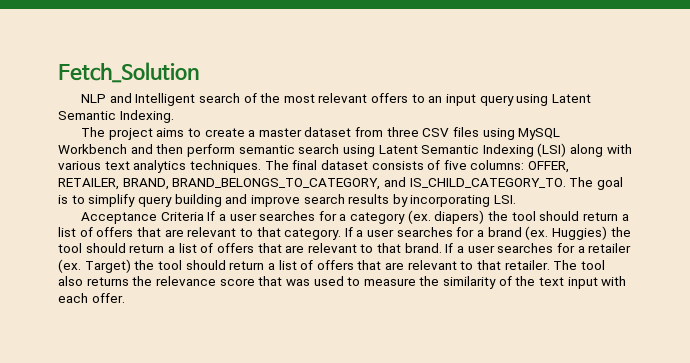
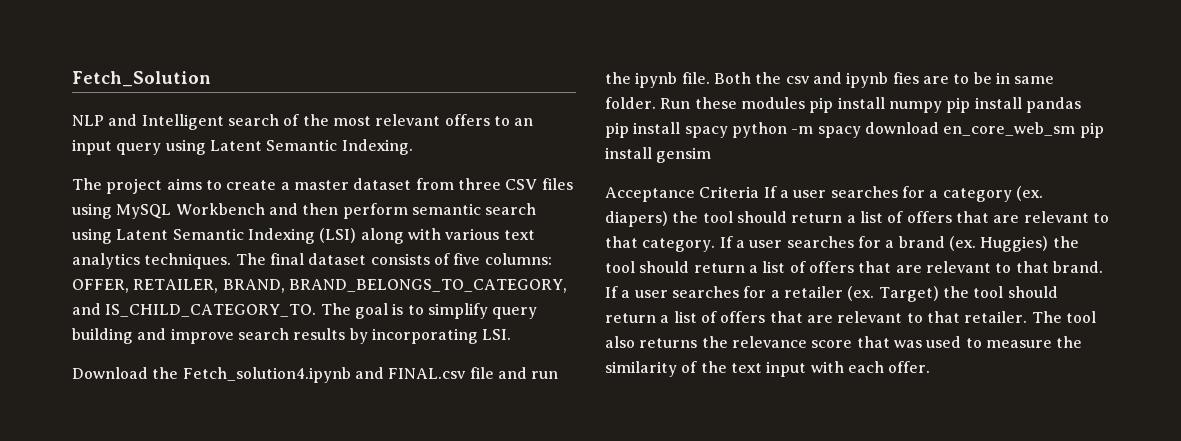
+ Download the Fetch_solution4.ipynb and FINAL.csv file and run the ipynb file. Both the csv and ipynb fies are to be in same folder. Run these modules pip install numpy pip install pandas pip install spacy python -m spacy download en_core_web_sm pip install gensim

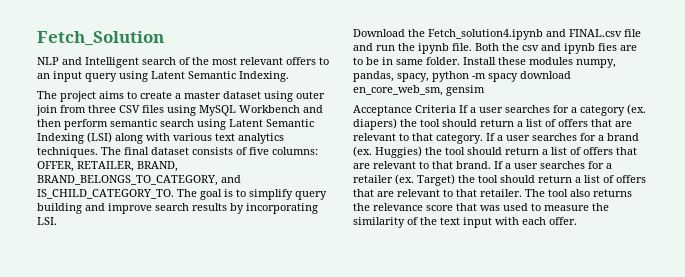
- The project aims to create a master dataset from three CSV files using MySQL Workbench and then perform semantic search using Latent Semantic Indexing (LSI) along with various text analytics techniques.
+ The project aims to create a master dataset using outer join from three CSV files using MySQL Workbench and then perform semantic search using Latent Semantic Indexing (LSI) along with various text analytics techniques.
- Run these modules pip install numpy pip install pandas pip install spacy python -m spacy download en_core_web_sm pip install gensim
+ Install these modules numpy, pandas, spacy, python -m spacy download en_core_web_sm, gensim

